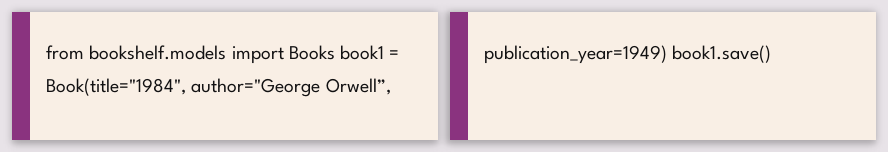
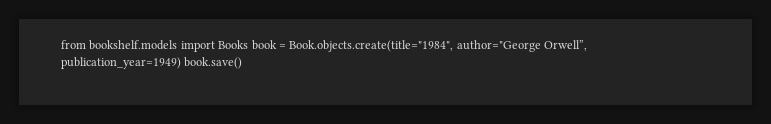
- from bookshelf.models import Books book1 = Book(title="1984", author="George Orwell”, publication_year=1949) book1.save()
+ from bookshelf.models import Books book = Book.objects.create(title="1984", author="George Orwell”, publication_year=1949) book.save()

